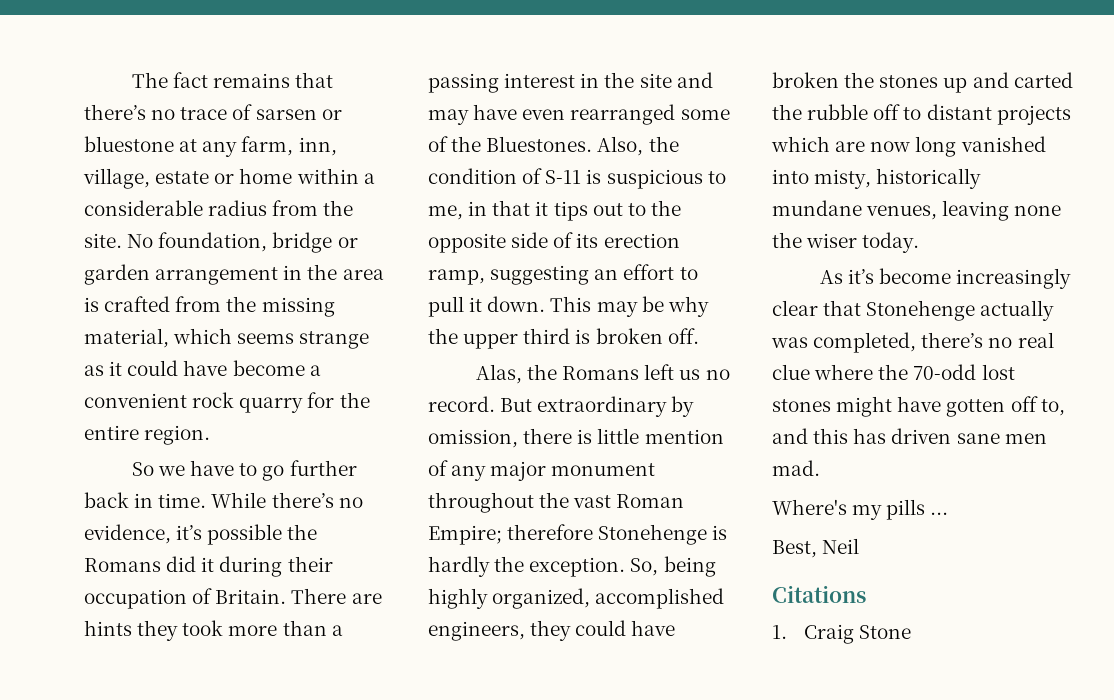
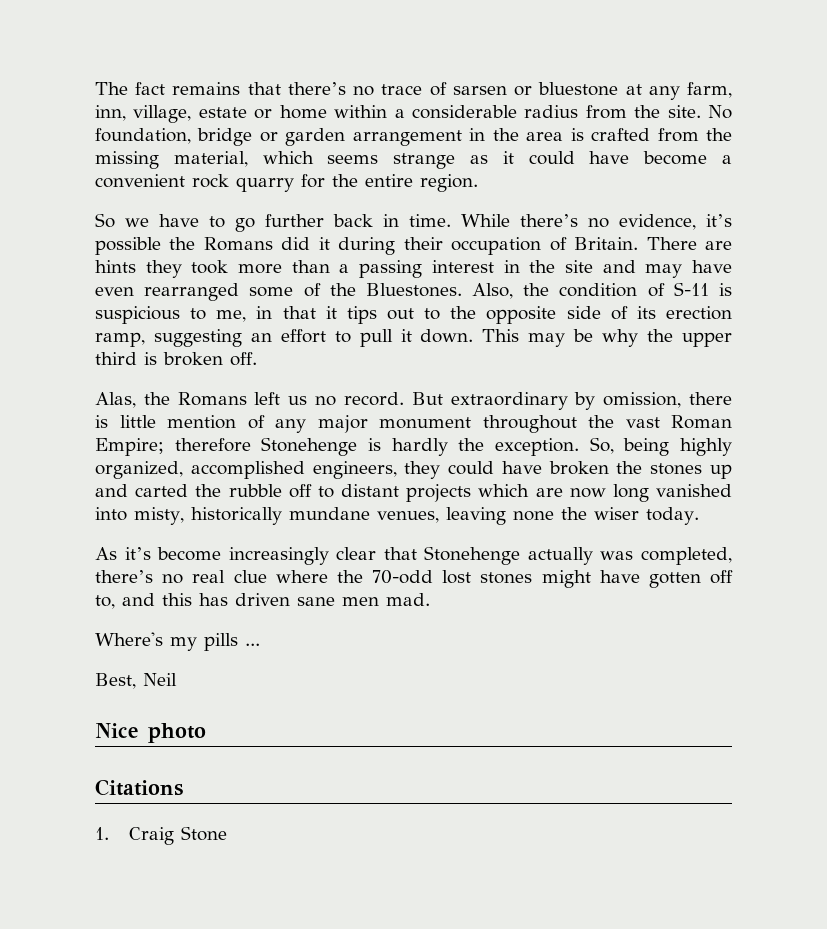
+ Nice photo

